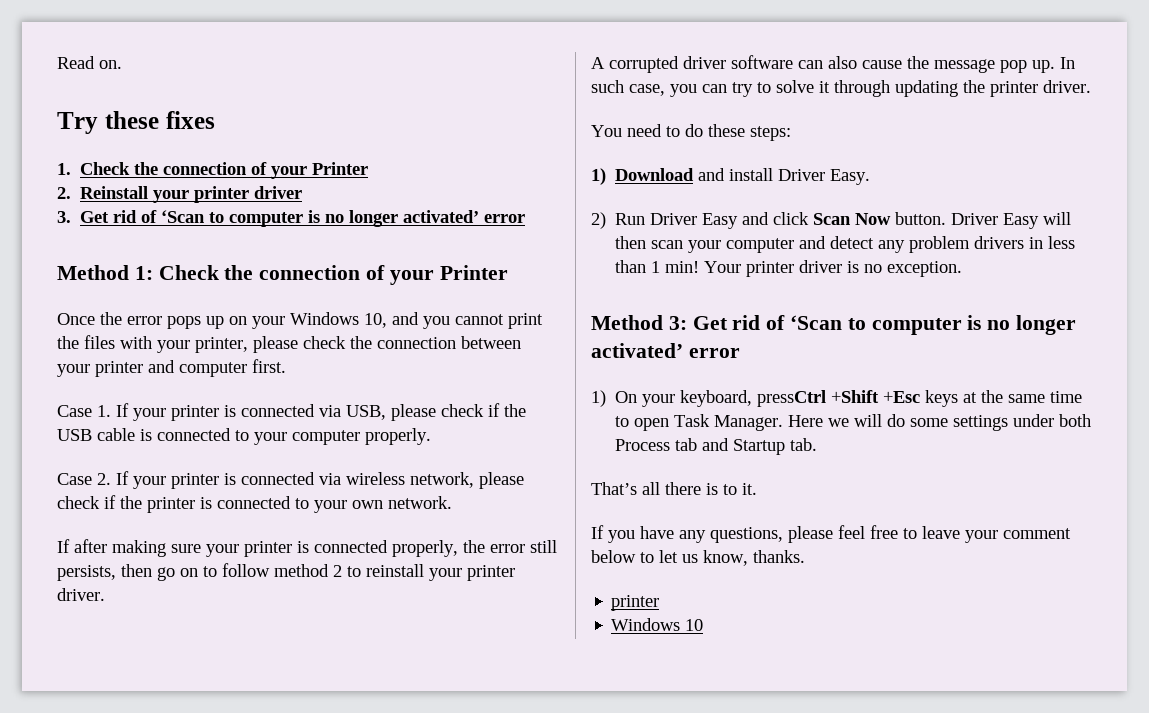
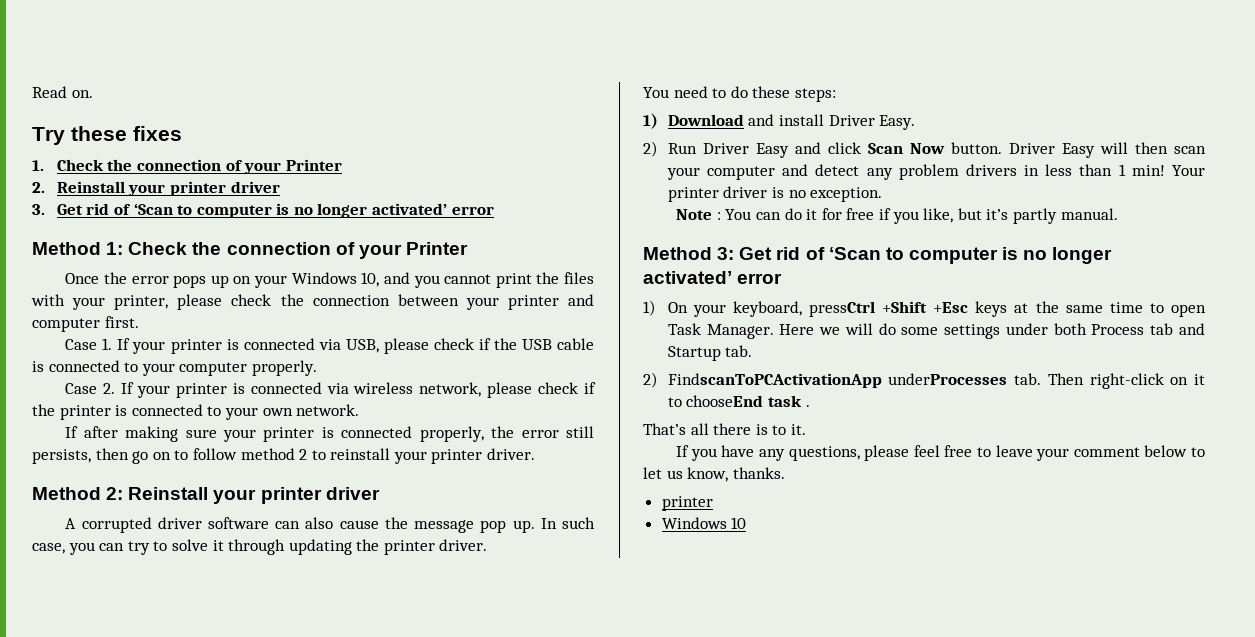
+ Method 2: Reinstall your printer driver
+ Note : You can do it for free if you like, but it’s partly manual.
+ 2) FindscanToPCActivationApp underProcesses tab. Then right-click on it to chooseEnd task .

